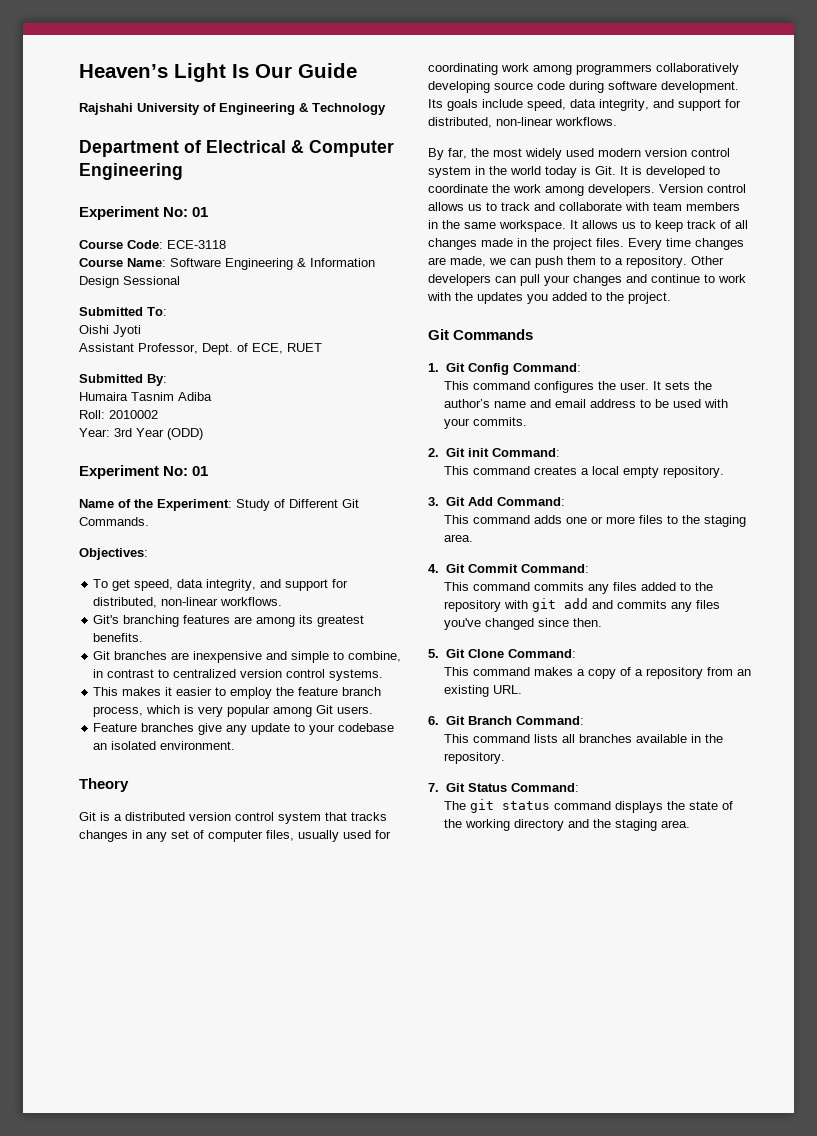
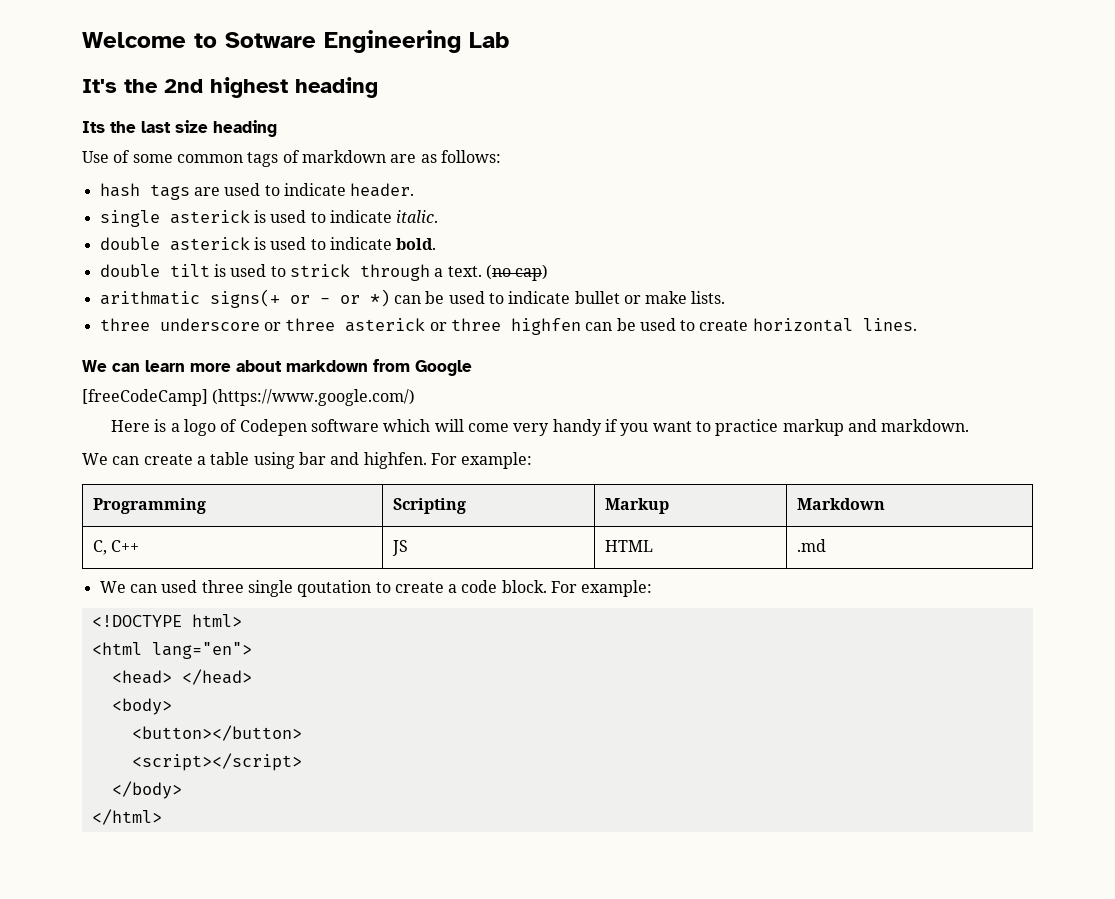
- Heaven’s Light Is Our Guide
- Rajshahi University of Engineering & Technology
- Department of Electrical & Computer Engineering
- Experiment No: 01
- Course Code: ECE-3118
- Course Name: Software Engineering & Information Design Sessional
- Submitted To:
- Oishi Jyoti
- Assistant Professor, Dept. of ECE, RUET
- Submitted By:
- Humaira Tasnim Adiba
- Roll: 2010002
- Year: 3rd Year (ODD)
- Experiment No: 01
- Name of the Experiment: Study of Different Git Commands.
- Objectives:
- To get speed, data integrity, and support for distributed, non-linear workflows.
- Git's branching features are among its greatest benefits.
- Git branches are inexpensive and simple to combine, in contrast to centralized version control systems.
- This makes it easier to employ the feature branch process, which is very popular among Git users.
- Feature branches give any update to your codebase an isolated environment.
- Theory
- Git is a distributed version control system that tracks changes in any set of computer files, usually used for coordinating work among programmers collaboratively developing source code during software development. Its goals include speed, data integrity, and support for distributed, non-linear workflows.
- By far, the most widely used modern version control system in the world today is Git. It is developed to coordinate the work among developers. Version control allows us to track and collaborate with team members in the same workspace. It allows us to keep track of all changes made in the project files. Every time changes are made, we can push them to a repository. Other developers can pull your changes and continue to work with the updates you added to the project.
- Git Commands
- 1. Git Config Command:
- This command configures the user. It sets the author’s name and email address to be used with your commits.
- 2. Git init Command:
- This command creates a local empty repository.
- 3. Git Add Command:
- This command adds one or more files to the staging area.
- 4. Git Commit Command:
- This command commits any files added to the repository with git add and commits any files you've changed since then.
- 5. Git Clone Command:
- This command makes a copy of a repository from an existing URL.
- 6. Git Branch Command:
- This command lists all branches available in the repository.
- 7. Git Status Command:
- The git status command displays the state of the working directory and the staging area.
+ Welcome to Sotware Engineering Lab
+ It's the 2nd highest heading
+ Its the last size heading
+ Use of some common tags of markdown are as follows:
+ hash tags are used to indicate header.
+ single asterick is used to indicate italic.
+ double asterick is used to indicate bold.
+ double tilt is used to strick through a text. (no cap)
+ arithmatic signs(+ or - or *) can be used to indicate bullet or make lists.
+ three underscore or three asterick or three highfen can be used to create horizontal lines.
+ We can learn more about markdown from Google
+ [freeCodeCamp] (https://www.google.com/)
+ Here is a logo of Codepen software which will come very handy if you want to practice markup and markdown.
+ We can create a table using bar and highfen. For example:
+ Programming | Scripting | Markup | Markdown
+ C, C++ | JS | HTML | .md
+ We can used three single qoutation to create a code block. For example:
+ <!DOCTYPE html>
+ <html lang="en">
+ <head> </head>
+ <body>
+ <button></button>
+ <script></script>
+ </body>
+ </html>

